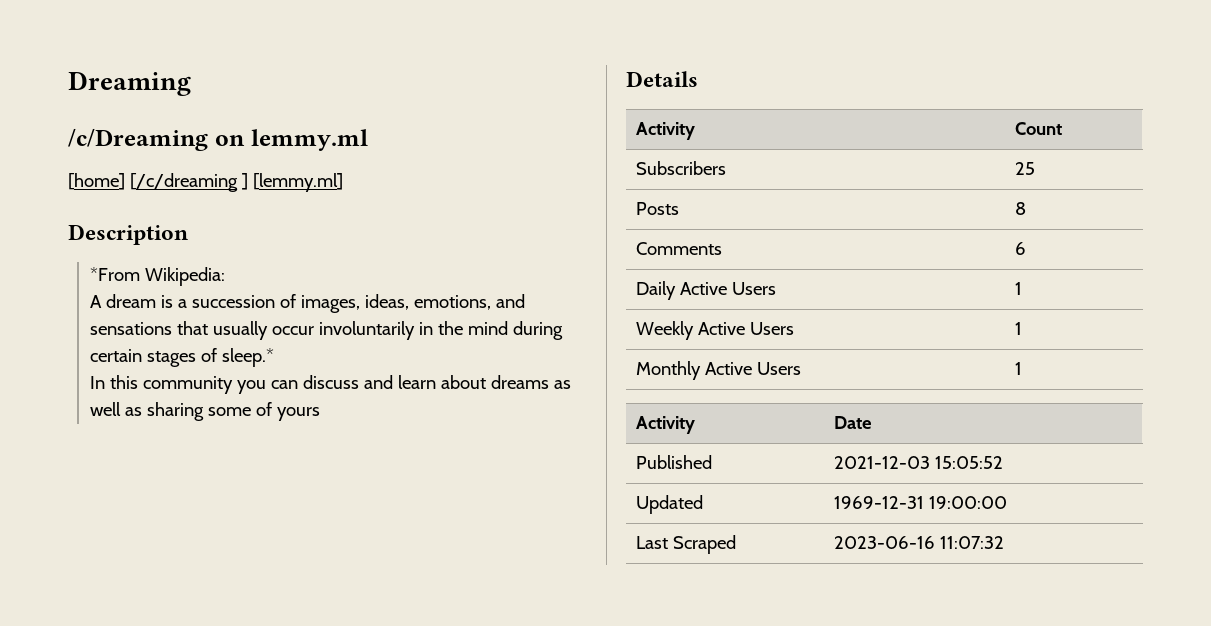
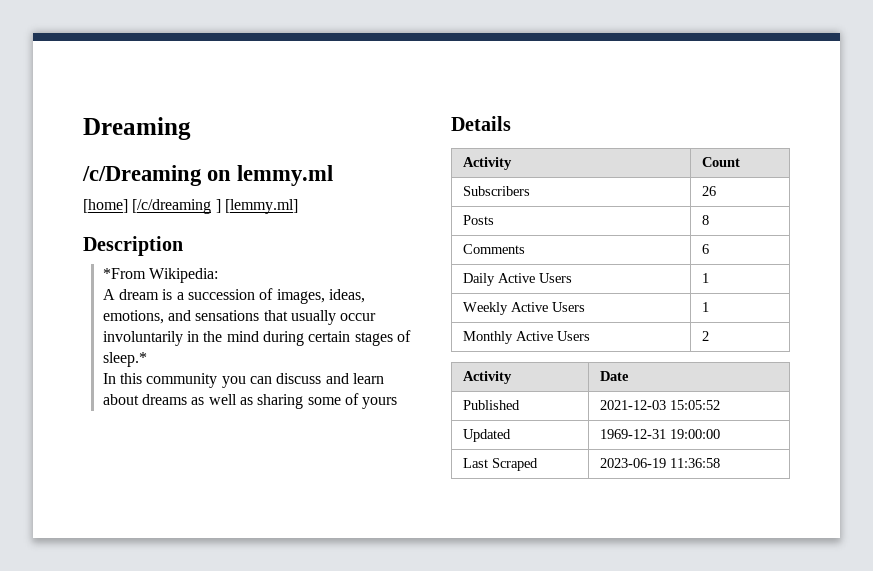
- Subscribers | 25
+ Subscribers | 26
- Monthly Active Users | 1
+ Monthly Active Users | 2
- Last Scraped | 2023-06-16 11:07:32
+ Last Scraped | 2023-06-19 11:36:58

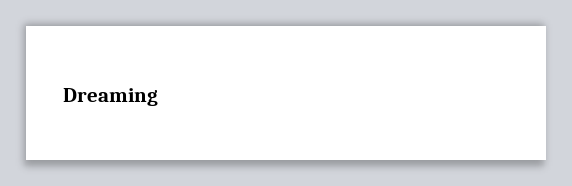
- /c/Dreaming on lemmy.ml
- [home] [/c/dreaming ] [lemmy.ml]
- Description
- *From Wikipedia:
- A dream is a succession of images, ideas, emotions, and sensations that usually occur involuntarily in the mind during certain stages of sleep.*
- In this community you can discuss and learn about dreams as well as sharing some of yours
- Details
- Activity | Count
- Subscribers | 26
- Posts | 8
- Comments | 6
- Daily Active Users | 1
- Weekly Active Users | 1
- Monthly Active Users | 2
- Activity | Date
- Published | 2021-12-03 15:05:52
- Updated | 1969-12-31 19:00:00
- Last Scraped | 2023-06-19 11:36:58

